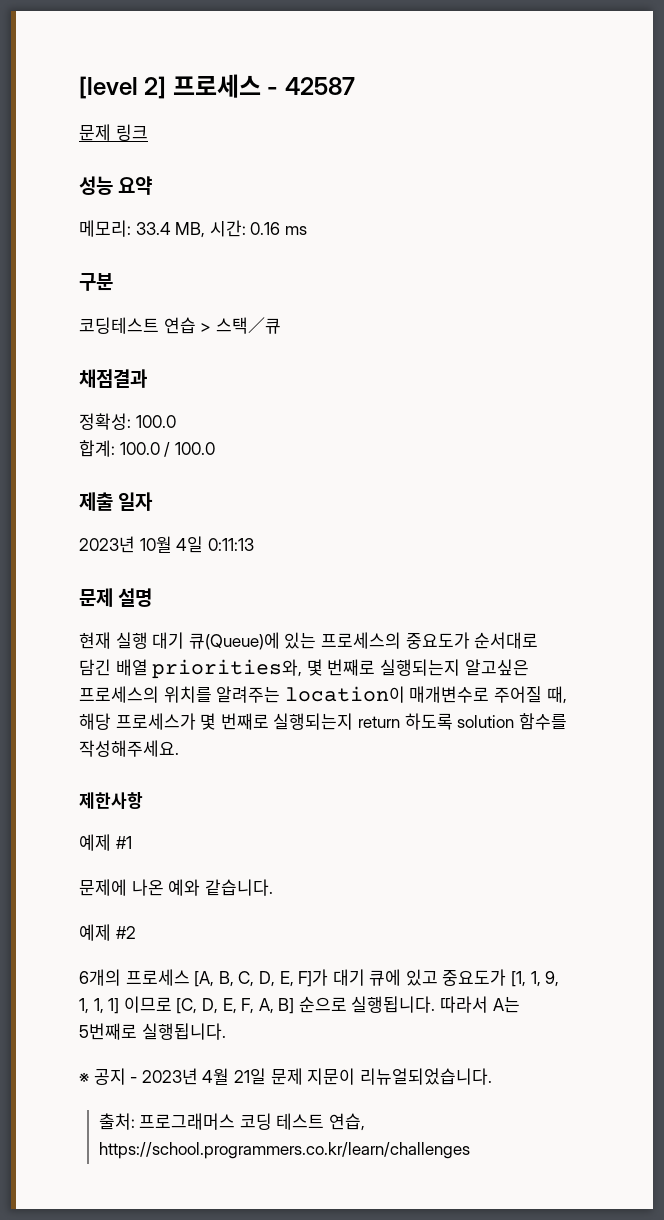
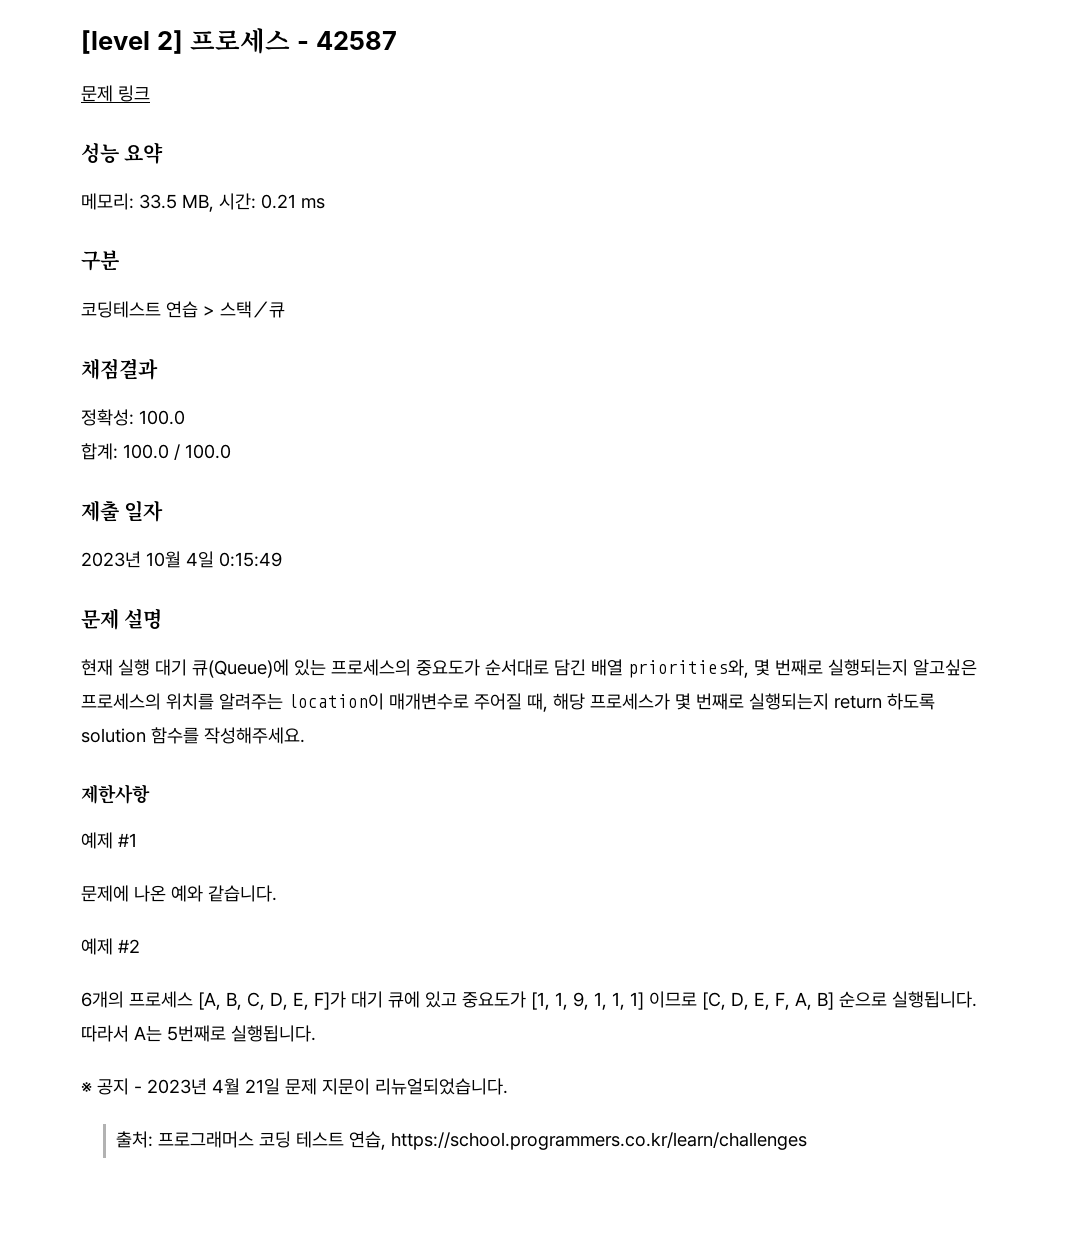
- 메모리: 33.4 MB, 시간: 0.16 ms
+ 메모리: 33.5 MB, 시간: 0.21 ms
- 2023년 10월 4일 0:11:13
+ 2023년 10월 4일 0:15:49

